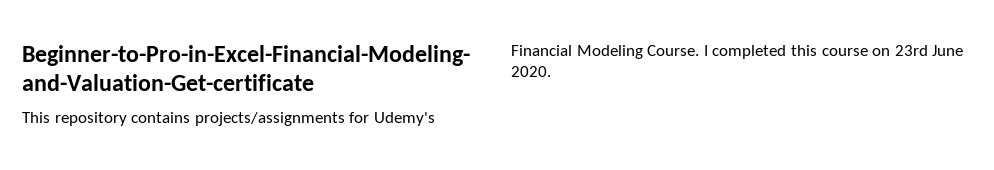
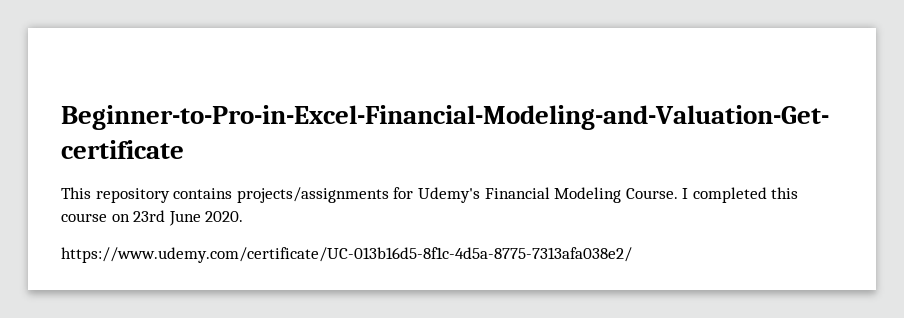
+ https://www.udemy.com/certificate/UC-013b16d5-8f1c-4d5a-8775-7313afa038e2/

